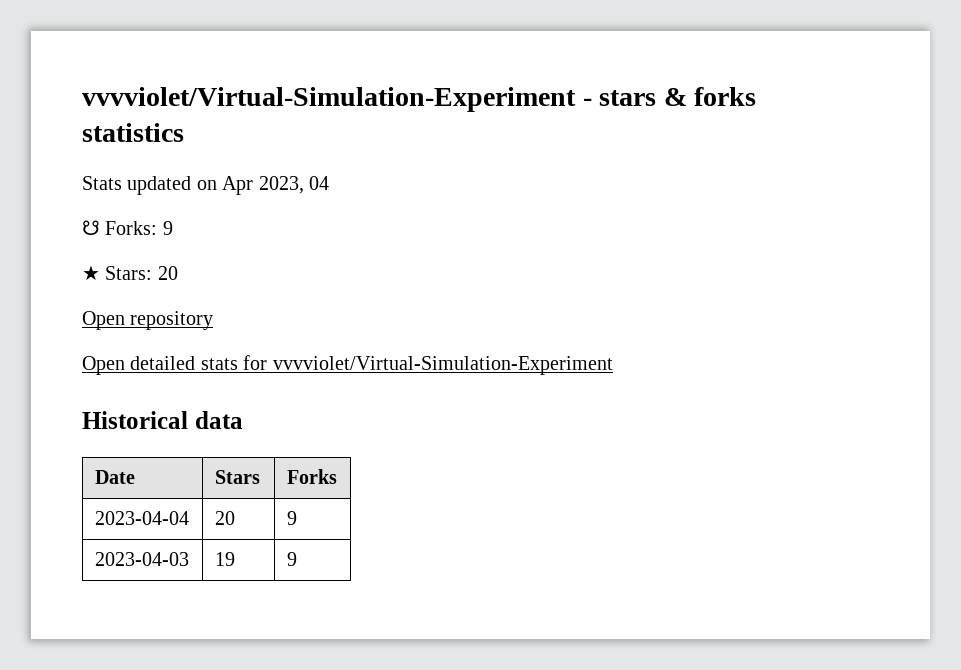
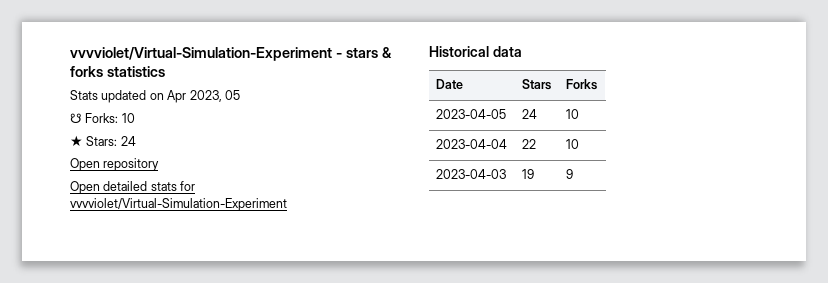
- Stats updated on Apr 2023, 04
+ Stats updated on Apr 2023, 05
- ☋ Forks: 9
+ ☋ Forks: 10
- ★ Stars: 20
+ ★ Stars: 24
+ 2023-04-05 | 24 | 10
- 2023-04-04 | 20 | 9
+ 2023-04-04 | 22 | 10

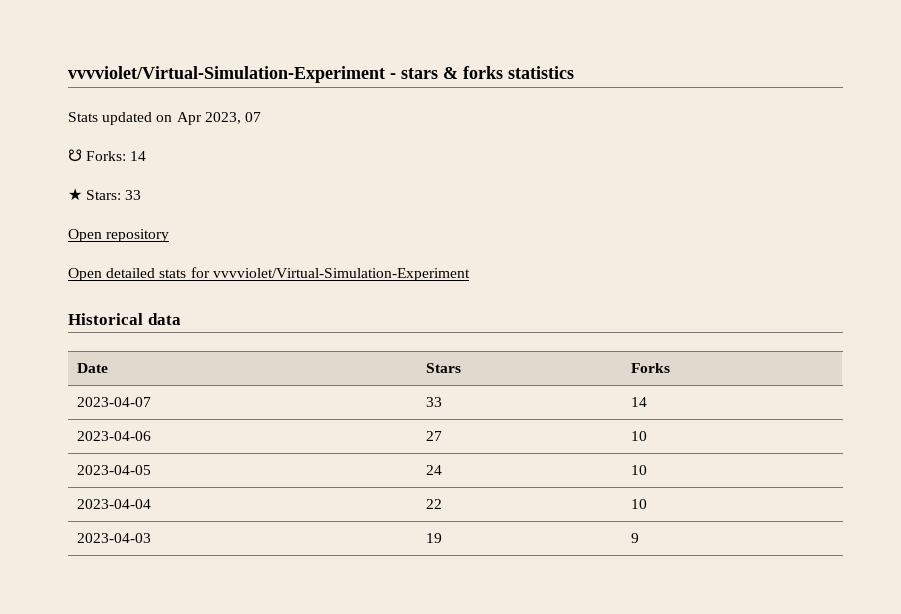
- Stats updated on Apr 2023, 05
+ Stats updated on Apr 2023, 07
- ☋ Forks: 10
+ ☋ Forks: 14
- ★ Stars: 24
+ ★ Stars: 33
+ 2023-04-07 | 33 | 14
+ 2023-04-06 | 27 | 10

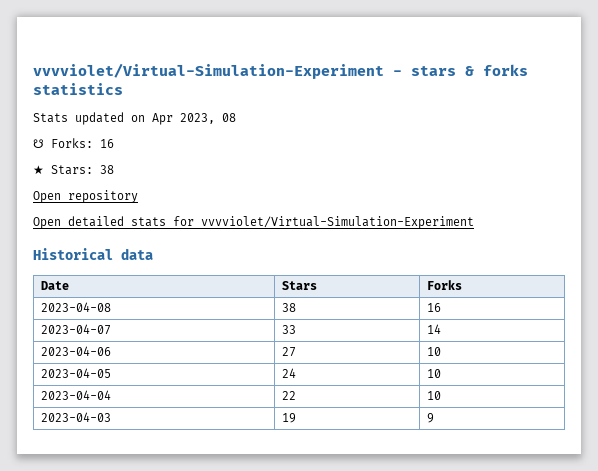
- Stats updated on Apr 2023, 07
+ Stats updated on Apr 2023, 08
- ☋ Forks: 14
+ ☋ Forks: 16
- ★ Stars: 33
+ ★ Stars: 38
+ 2023-04-08 | 38 | 16

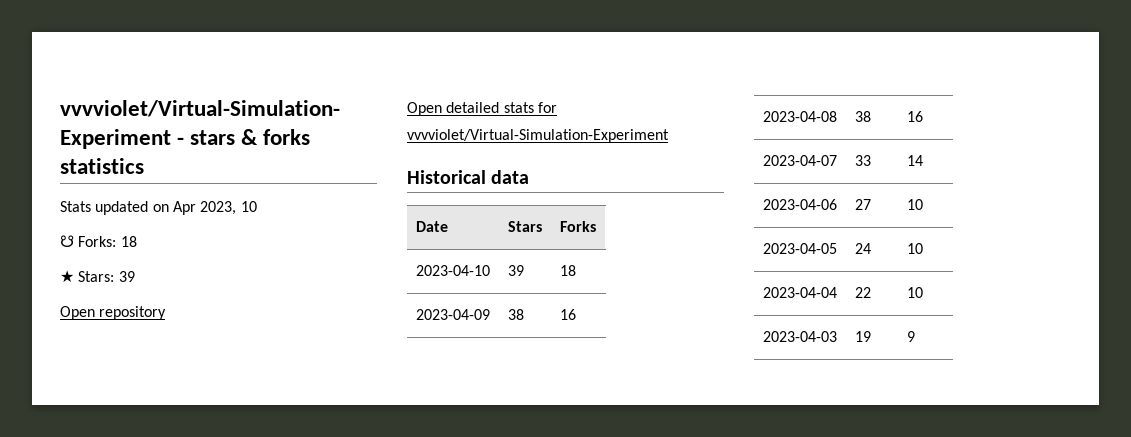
- Stats updated on Apr 2023, 08
+ Stats updated on Apr 2023, 10
- ☋ Forks: 16
+ ☋ Forks: 18
- ★ Stars: 38
+ ★ Stars: 39
+ 2023-04-10 | 39 | 18
+ 2023-04-09 | 38 | 16

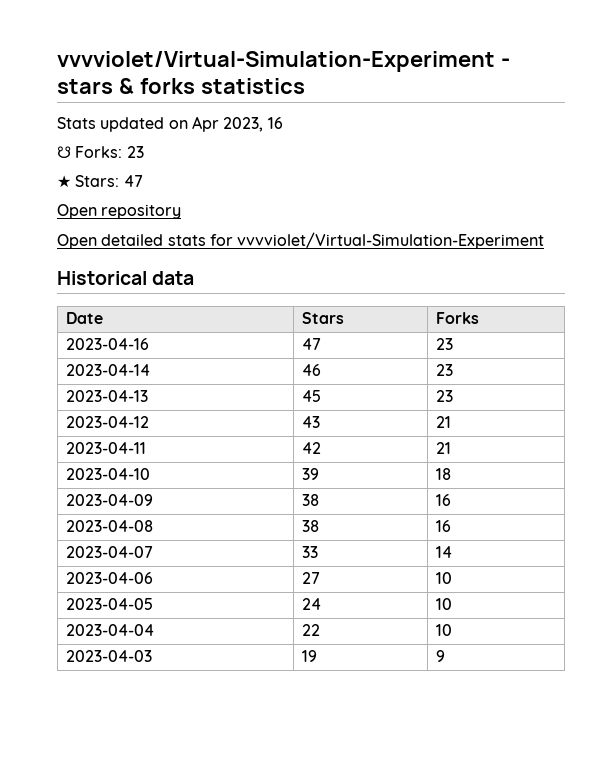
- Stats updated on Apr 2023, 10
+ Stats updated on Apr 2023, 16
- ☋ Forks: 18
+ ☋ Forks: 23
- ★ Stars: 39
+ ★ Stars: 47
+ 2023-04-16 | 47 | 23
+ 2023-04-14 | 46 | 23
+ 2023-04-13 | 45 | 23
+ 2023-04-12 | 43 | 21
+ 2023-04-11 | 42 | 21

